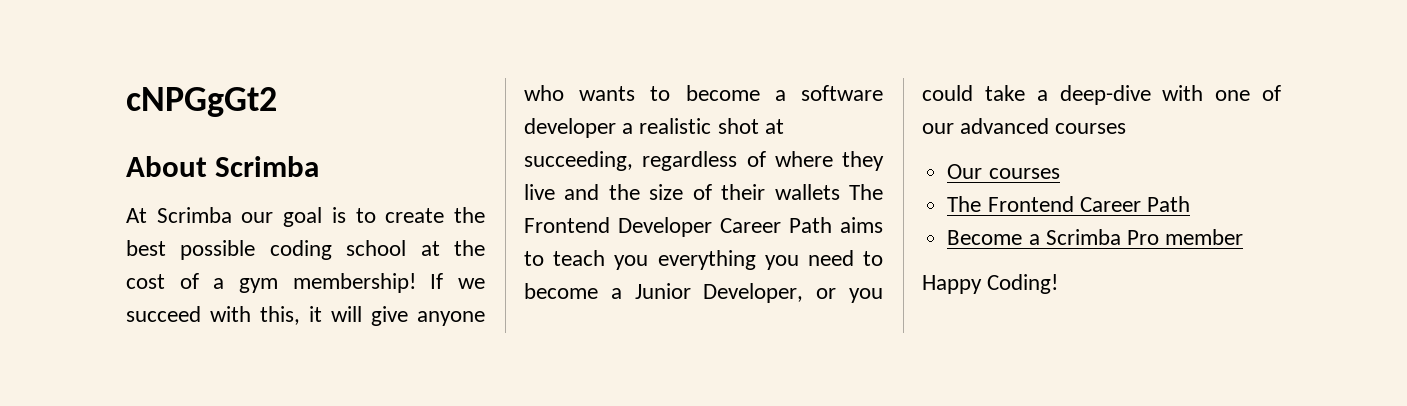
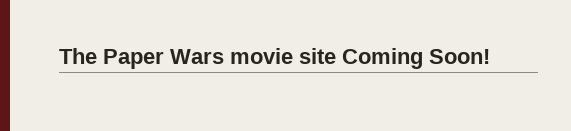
- cNPGgGt2
- About Scrimba
- At Scrimba our goal is to create the best possible coding school at the cost of a gym membership! If we succeed with this, it will give anyone who wants to become a software developer a realistic shot at succeeding, regardless of where they live and the size of their wallets The Frontend Developer Career Path aims to teach you everything you need to become a Junior Developer, or you could take a deep-dive with one of our advanced courses
- Our courses
- The Frontend Career Path
- Become a Scrimba Pro member
- Happy Coding!
+ The Paper Wars movie site Coming Soon!

